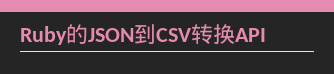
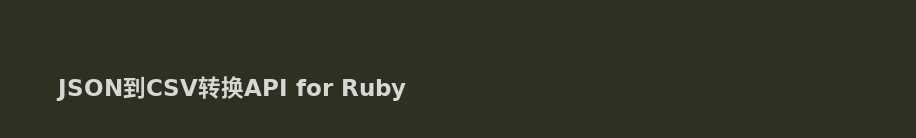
- Ruby的JSON到CSV转换API
+ JSON到CSV转换API for Ruby

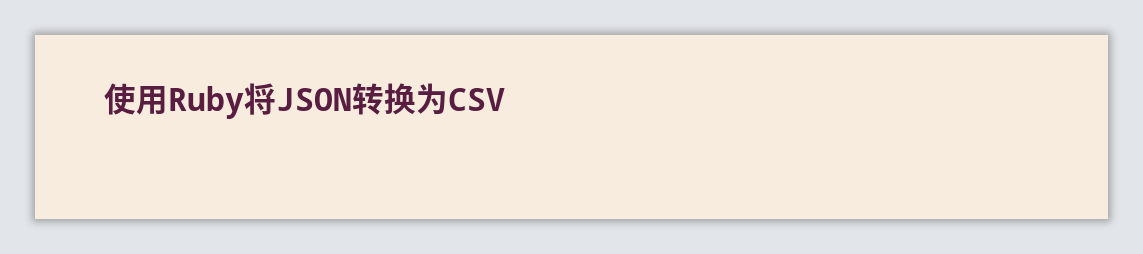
- JSON到CSV转换API for Ruby
+ 使用Ruby将JSON转换为CSV

